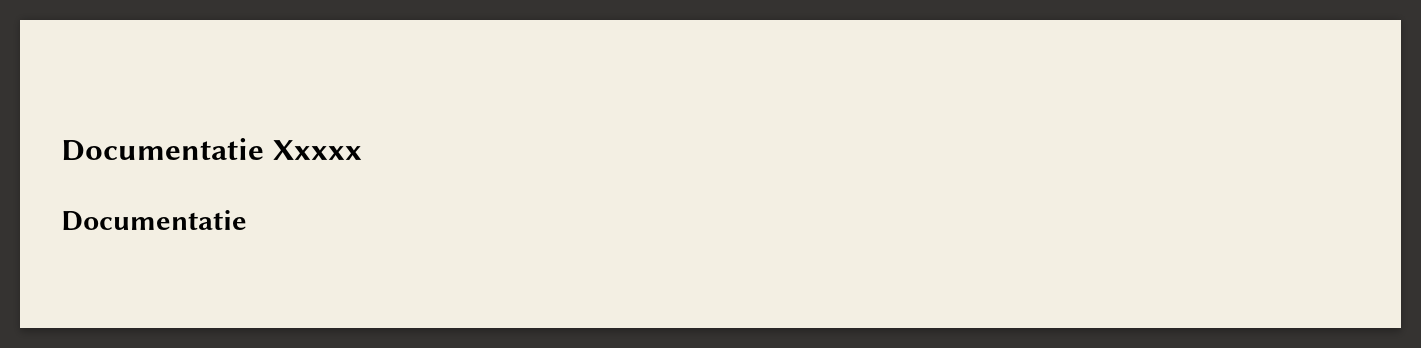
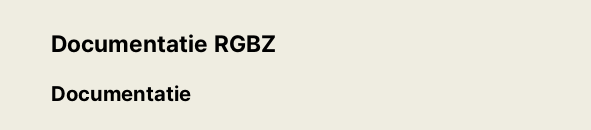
- Documentatie Xxxxx
+ Documentatie RGBZ

